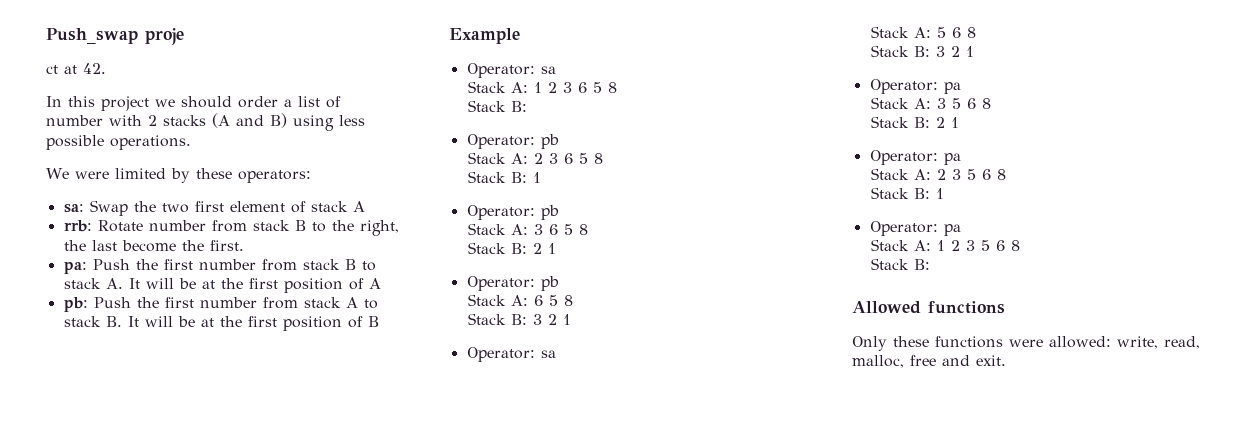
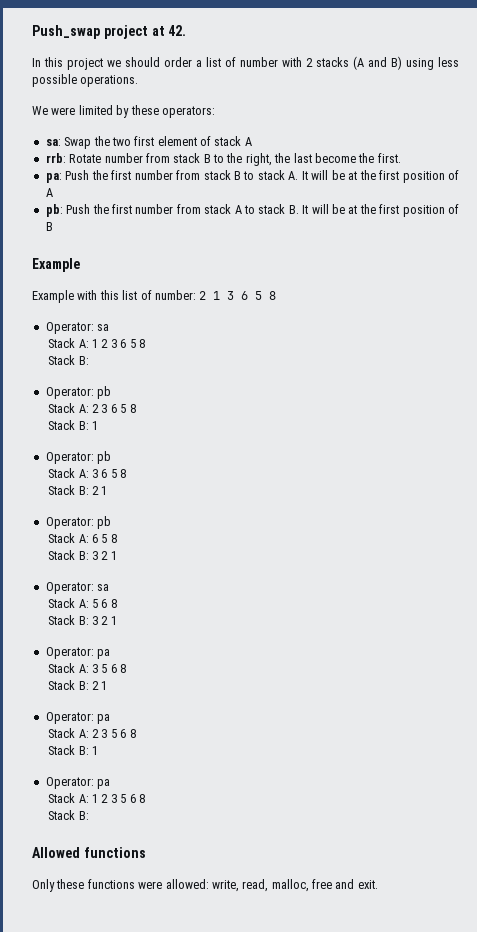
- Push_swap proje
- ct at 42.
+ Push_swap project at 42.
+ Example with this list of number: 2 1 3 6 5 8

